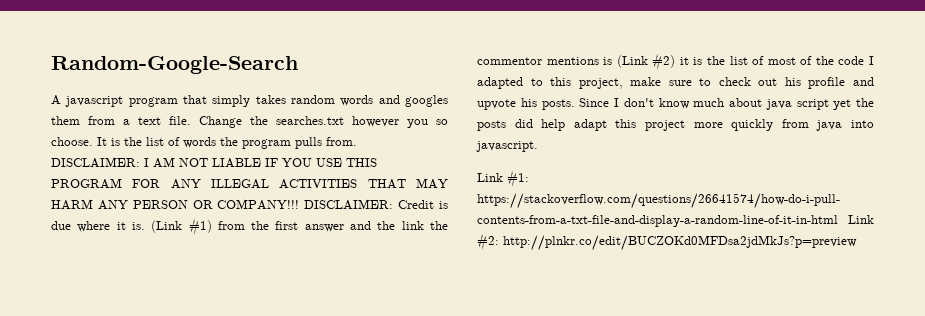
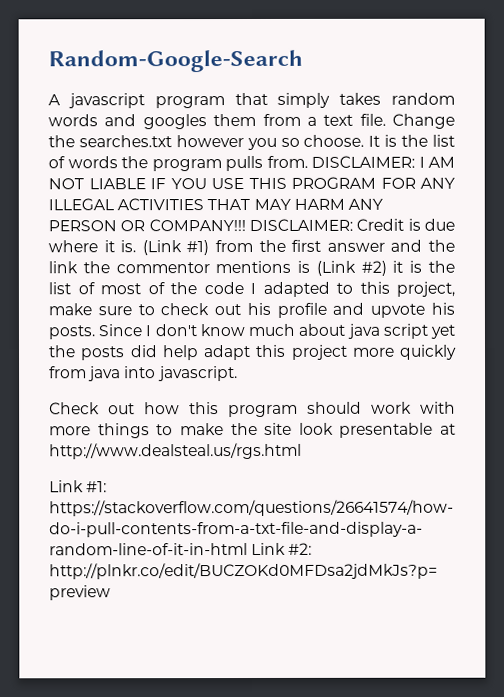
+ Check out how this program should work with more things to make the site look presentable at http://www.dealsteal.us/rgs.html

